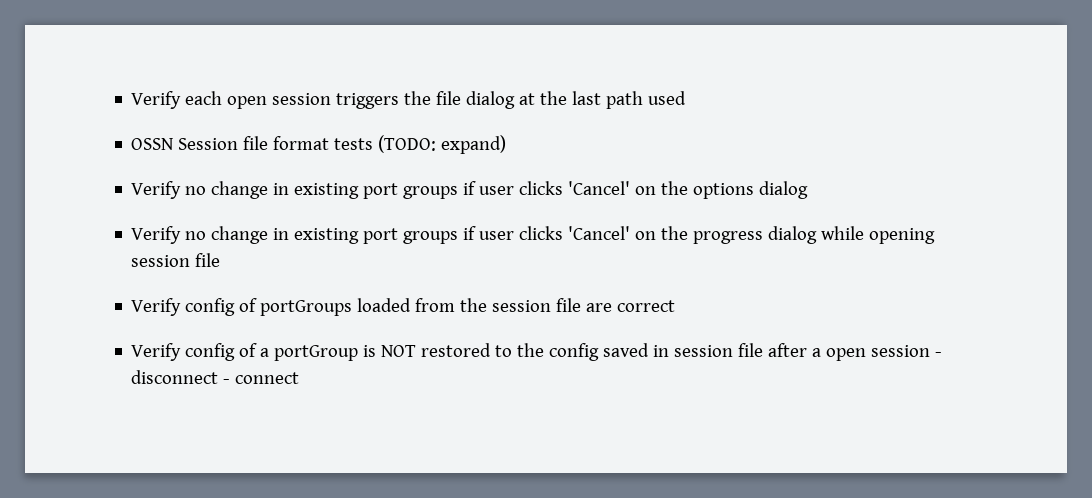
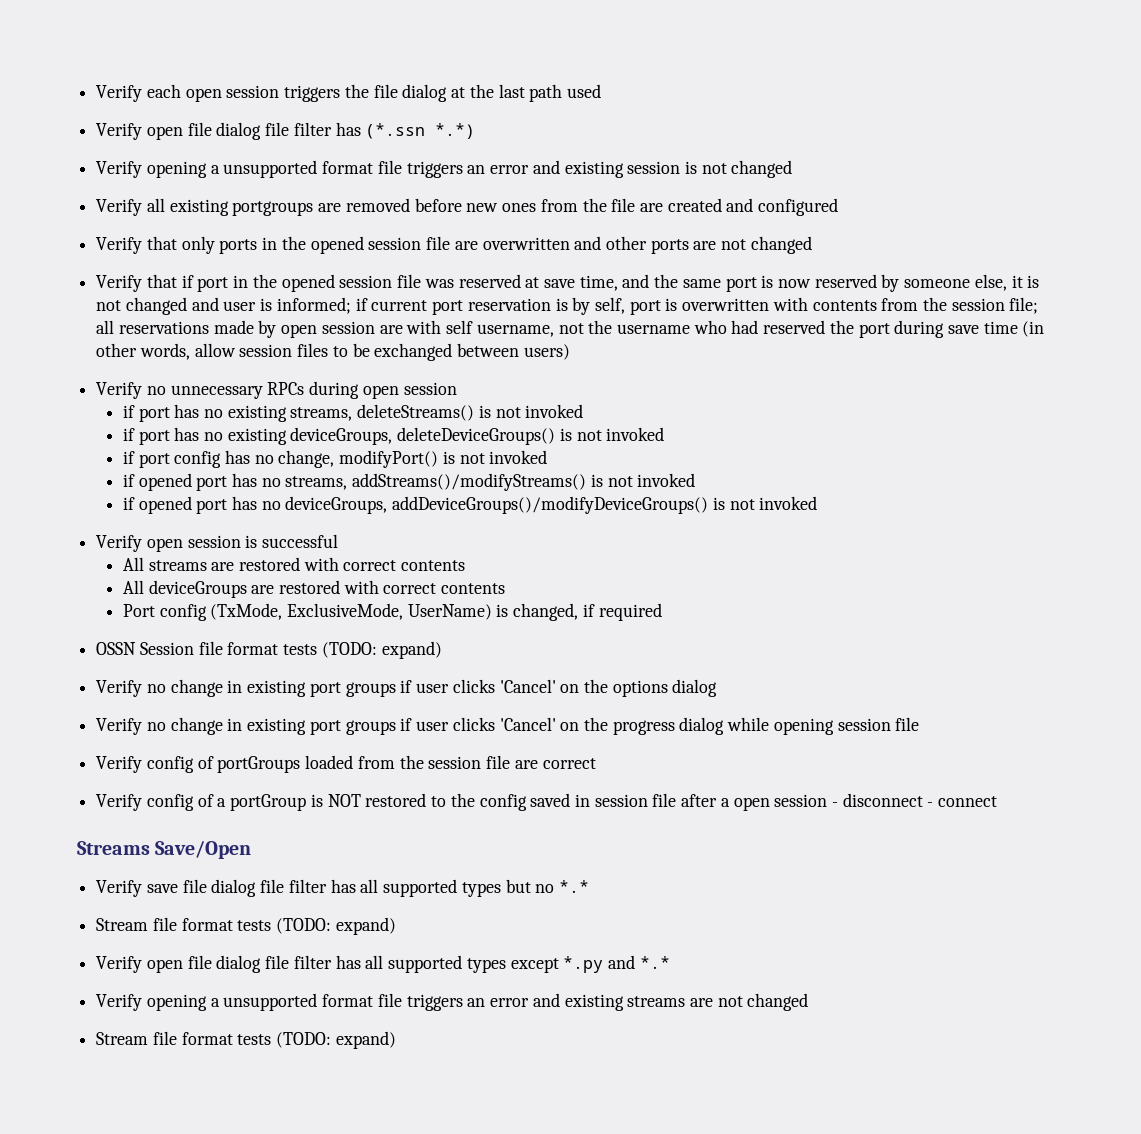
+ Verify open file dialog file filter has (*.ssn *.*)
+ Verify opening a unsupported format file triggers an error and existing session is not changed
+ Verify all existing portgroups are removed before new ones from the file are created and configured
+ Verify that only ports in the opened session file are overwritten and other ports are not changed
+ Verify that if port in the opened session file was reserved at save time, and the same port is now reserved by someone else, it is not changed and user is informed; if current port reservation is by self, port is overwritten with contents from the session file; all reservations made by open session are with self username, not the username who had reserved the port during save time (in other words, allow session files to be exchanged between users)
+ Verify no unnecessary RPCs during open session
+ if port has no existing streams, deleteStreams() is not invoked
+ if port has no existing deviceGroups, deleteDeviceGroups() is not invoked
+ if port config has no change, modifyPort() is not invoked
+ if opened port has no streams, addStreams()/modifyStreams() is not invoked
+ if opened port has no deviceGroups, addDeviceGroups()/modifyDeviceGroups() is not invoked
+ Verify open session is successful
+ All streams are restored with correct contents
+ All deviceGroups are restored with correct contents
+ Port config (TxMode, ExclusiveMode, UserName) is changed, if required
+ Streams Save/Open
+ Verify save file dialog file filter has all supported types but no *.*
+ Stream file format tests (TODO: expand)
+ Verify open file dialog file filter has all supported types except *.py and *.*
+ Verify opening a unsupported format file triggers an error and existing streams are not changed
+ Stream file format tests (TODO: expand)

